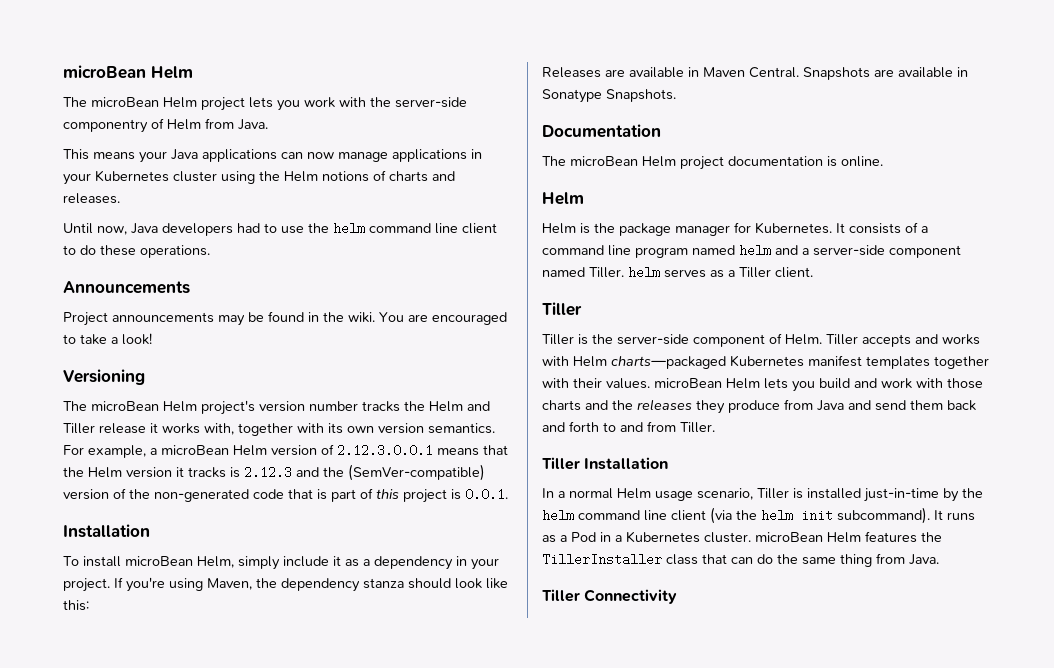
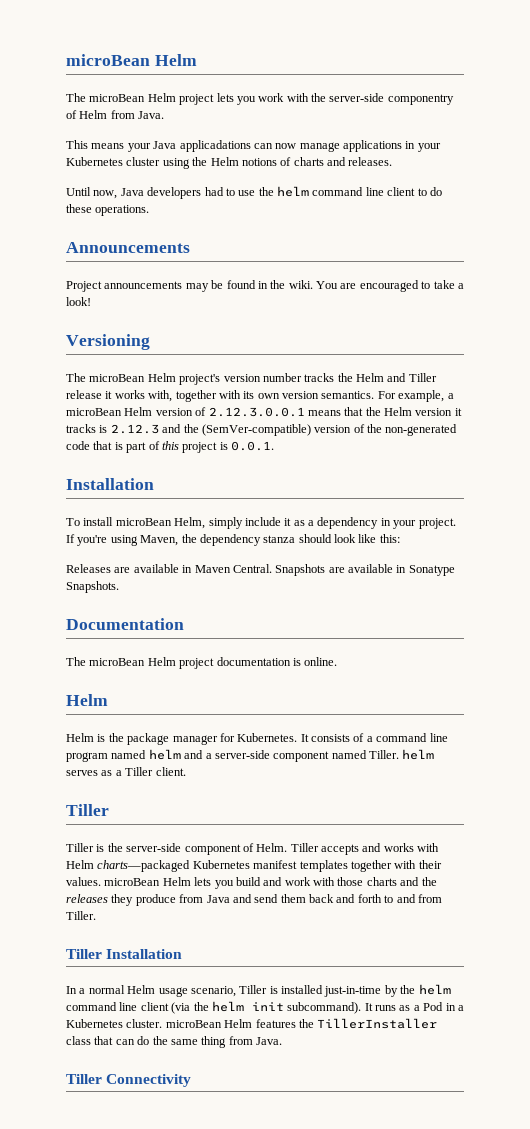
- This means your Java applications can now manage applications in your Kubernetes cluster using the Helm notions of charts and releases.
+ This means your Java applicadations can now manage applications in your Kubernetes cluster using the Helm notions of charts and releases.

